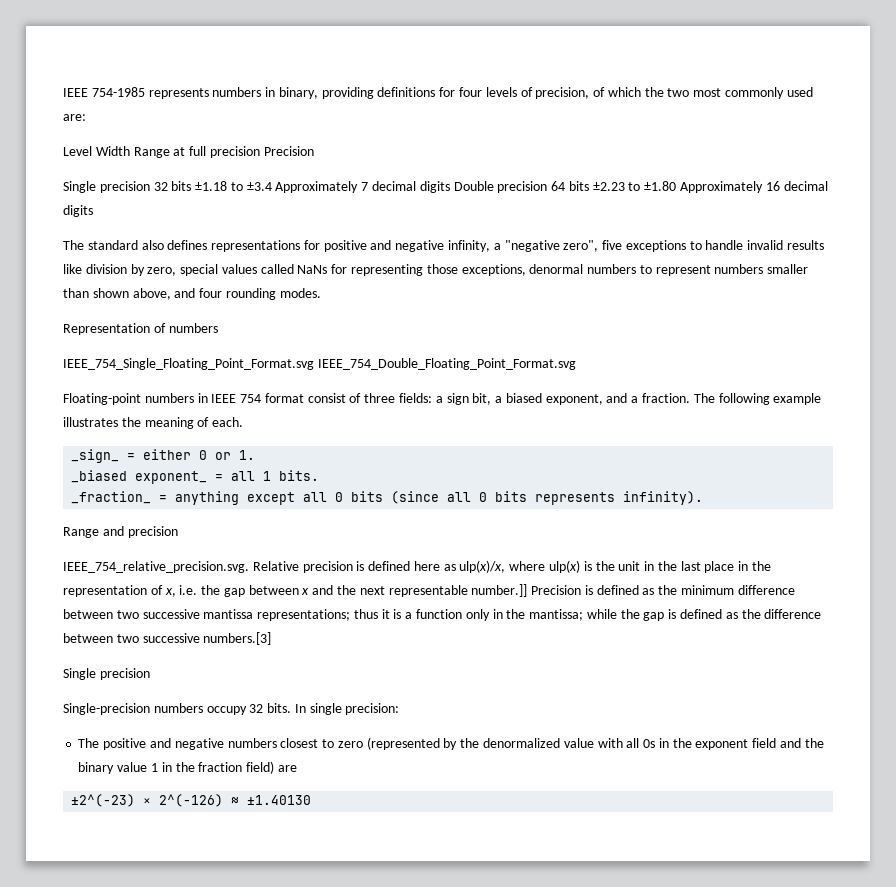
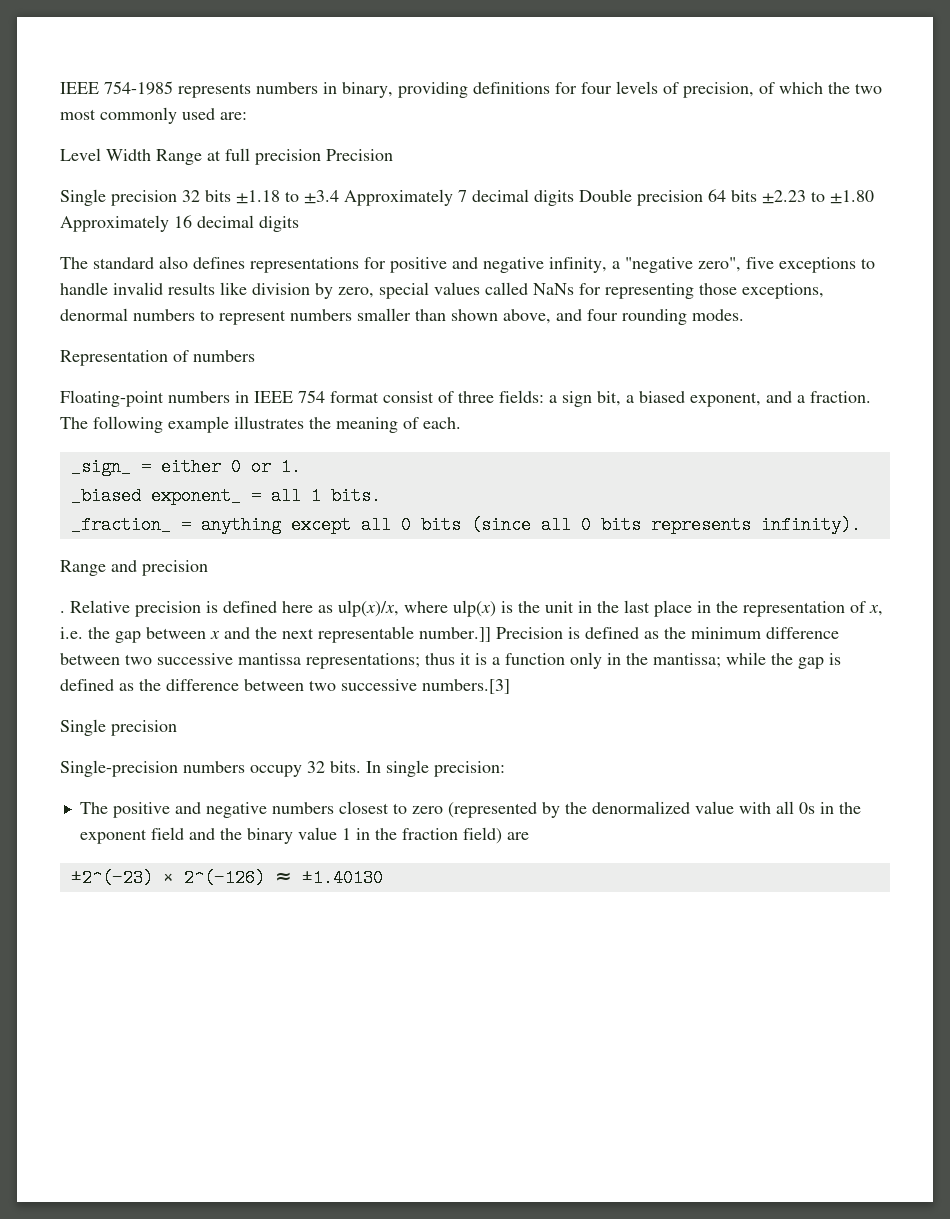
- IEEE_754_Single_Floating_Point_Format.svg IEEE_754_Double_Floating_Point_Format.svg
- IEEE_754_relative_precision.svg. Relative precision is defined here as ulp(x)/x, where ulp(x) is the unit in the last place in the representation of x, i.e. the gap between x and the next representable number.]]
+ . Relative precision is defined here as ulp(x)/x, where ulp(x) is the unit in the last place in the representation of x, i.e. the gap between x and the next representable number.]]

